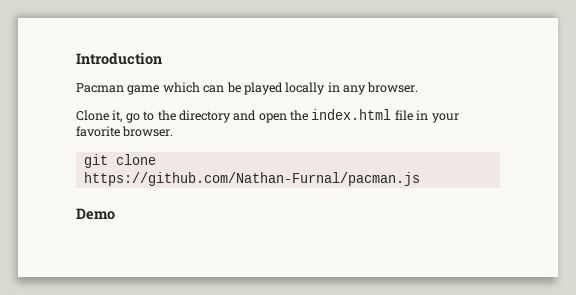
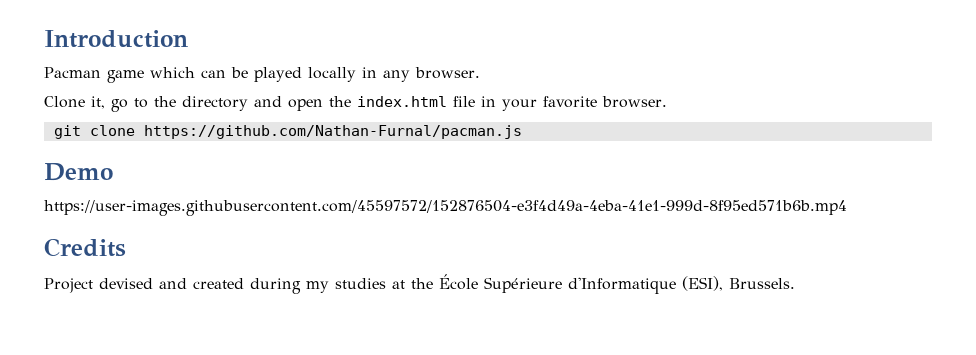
+ https://user-images.githubusercontent.com/45597572/152876504-e3f4d49a-4eba-41e1-999d-8f95ed571b6b.mp4
+ Credits
+ Project devised and created during my studies at the École Supérieure d'Informatique (ESI), Brussels.

